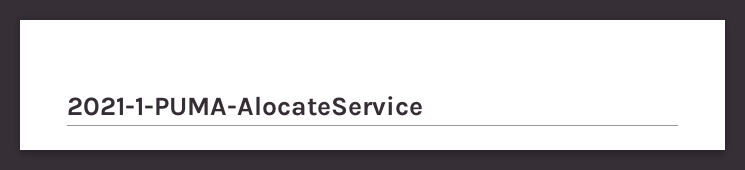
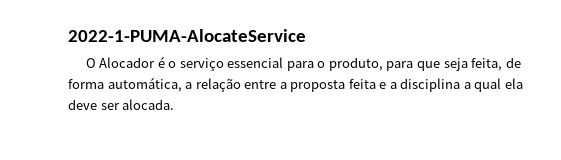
- 2021-1-PUMA-AlocateService
+ 2022-1-PUMA-AlocateService
+ O Alocador é o serviço essencial para o produto, para que seja feita, de forma automática, a relação entre a proposta feita e a disciplina a qual ela deve ser alocada.

